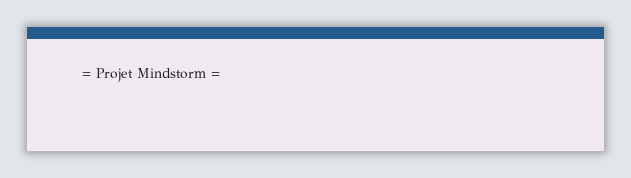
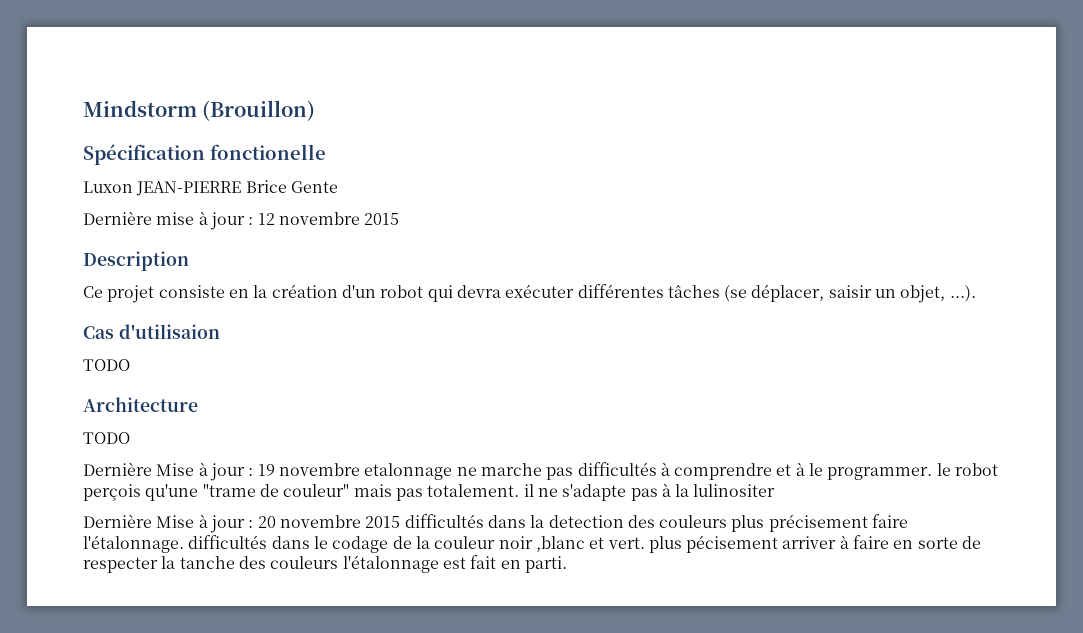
- = Projet Mindstorm =
+ Mindstorm (Brouillon)
+ Spécification fonctionelle
+ Luxon JEAN-PIERRE Brice Gente
+ Dernière mise à jour : 12 novembre 2015
+ Description
+ Ce projet consiste en la création d'un robot qui devra exécuter différentes tâches (se déplacer, saisir un objet, ...).
+ Cas d'utilisaion
+ TODO
+ Architecture
+ TODO
+ Dernière Mise à jour : 19 novembre etalonnage ne marche pas difficultés à comprendre et à le programmer. le robot perçois qu'une "trame de couleur" mais pas totalement. il ne s'adapte pas à la lulinositer
+ Dernière Mise à jour : 20 novembre 2015 difficultés dans la detection des couleurs plus précisement faire l'étalonnage. difficultés dans le codage de la couleur noir ,blanc et vert. plus pécisement arriver à faire en sorte de respecter la tanche des couleurs l'étalonnage est fait en parti.

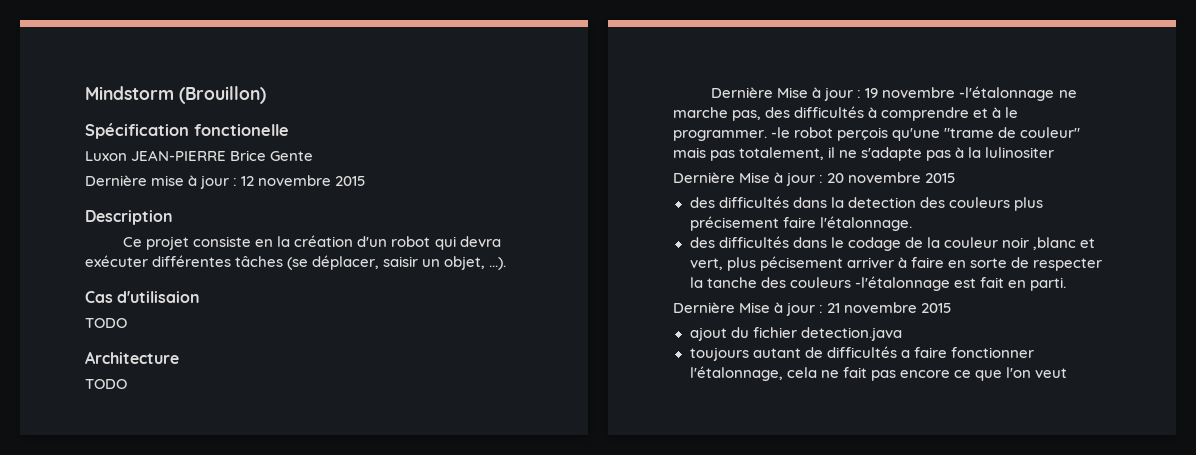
- Dernière Mise à jour : 19 novembre etalonnage ne marche pas difficultés à comprendre et à le programmer. le robot perçois qu'une "trame de couleur" mais pas totalement. il ne s'adapte pas à la lulinositer
+ Dernière Mise à jour : 19 novembre -l'étalonnage ne marche pas, des difficultés à comprendre et à le programmer. -le robot perçois qu'une "trame de couleur" mais pas totalement, il ne s'adapte pas à la lulinositer
- Dernière Mise à jour : 20 novembre 2015 difficultés dans la detection des couleurs plus précisement faire l'étalonnage. difficultés dans le codage de la couleur noir ,blanc et vert. plus pécisement arriver à faire en sorte de respecter la tanche des couleurs l'étalonnage est fait en parti.
+ Dernière Mise à jour : 20 novembre 2015
+ des difficultés dans la detection des couleurs plus précisement faire l'étalonnage.
+ des difficultés dans le codage de la couleur noir ,blanc et vert, plus pécisement arriver à faire en sorte de respecter la tanche des couleurs -l'étalonnage est fait en parti.
+ Dernière Mise à jour : 21 novembre 2015
+ ajout du fichier detection.java
+ toujours autant de difficultés a faire fonctionner l'étalonnage, cela ne fait pas encore ce que l'on veut

